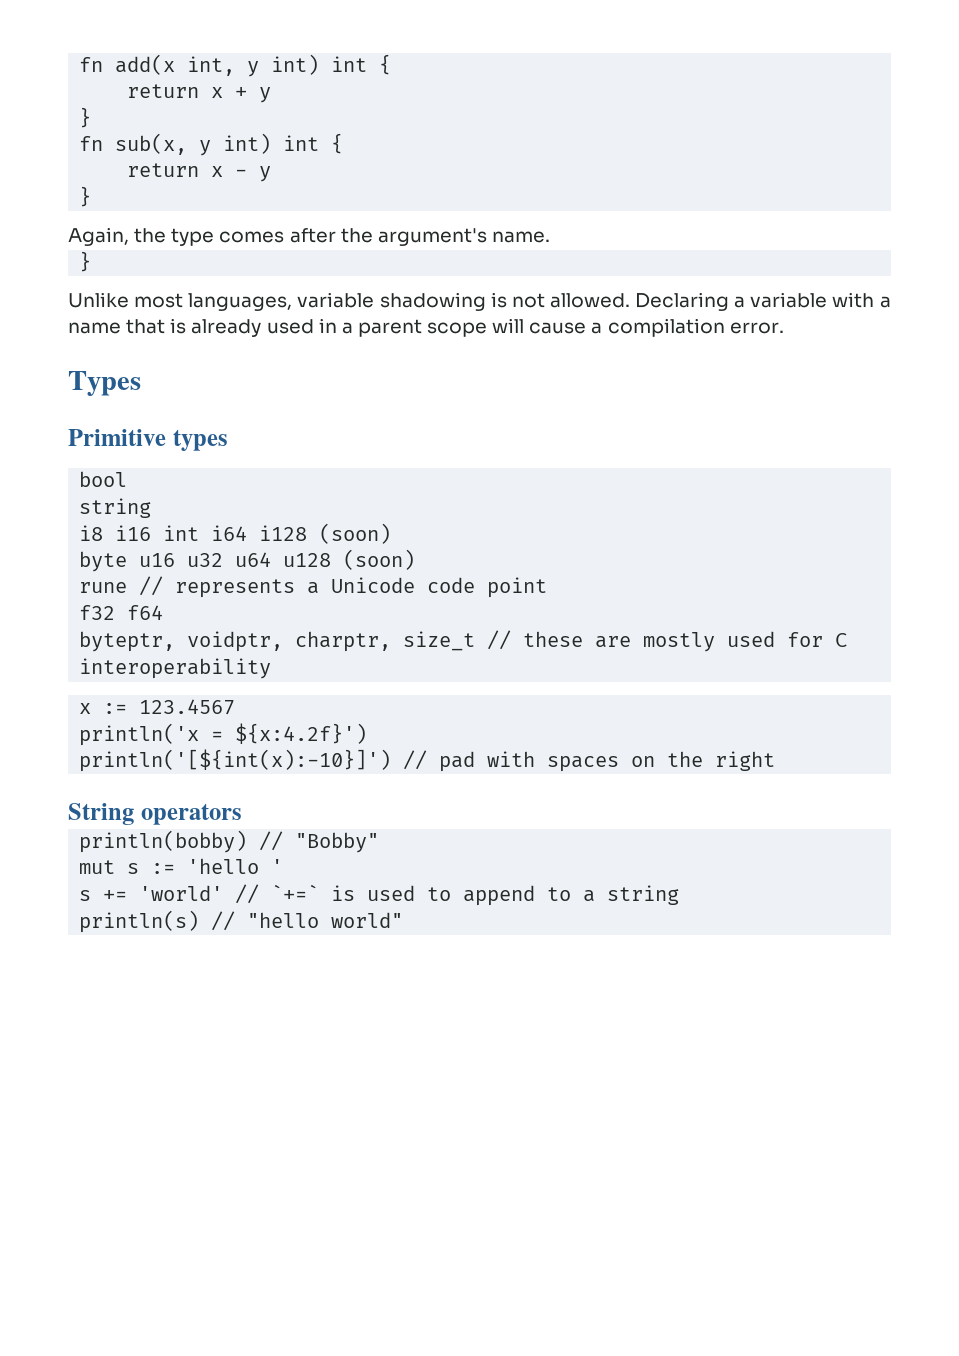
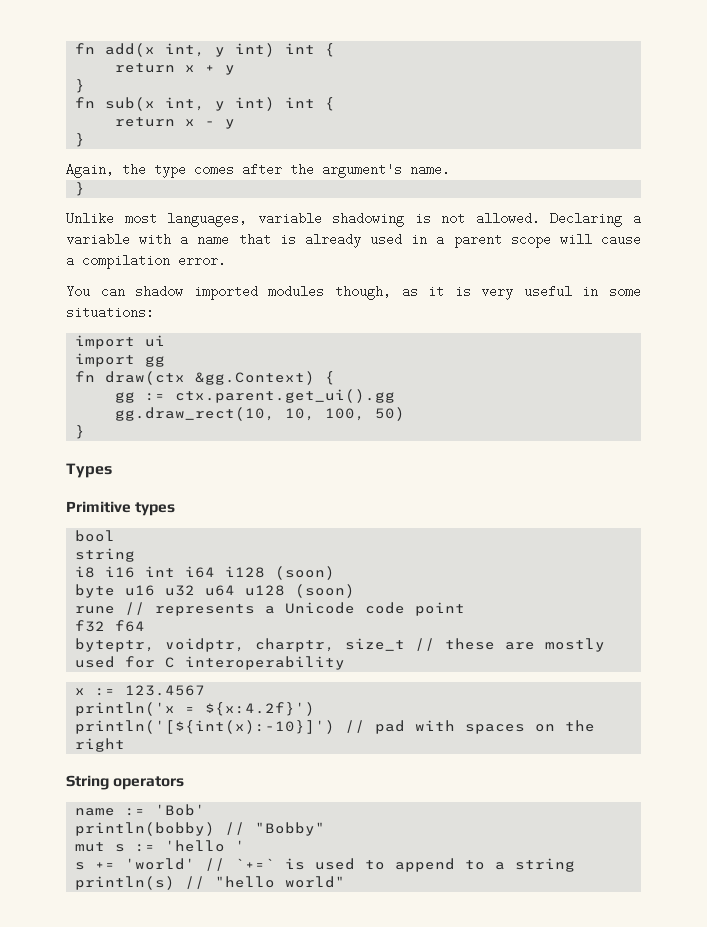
- fn sub(x, y int) int {
+ fn sub(x int, y int) int {
+ You can shadow imported modules though, as it is very useful in some situations:
+ import ui
+ import gg
+ fn draw(ctx &gg.Context) {
+ gg := ctx.parent.get_ui().gg
+ gg.draw_rect(10, 10, 100, 50)
+ }
+ name := 'Bob'

